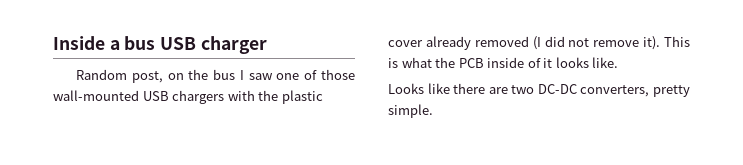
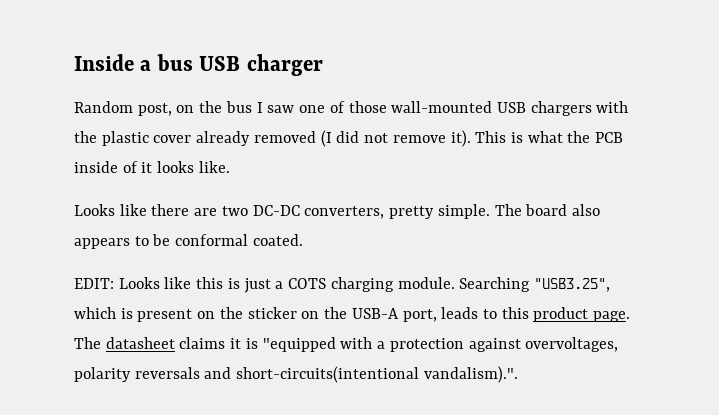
+ The board also appears to be conformal coated.
+ EDIT: Looks like this is just a COTS charging module. Searching "USB3.25", which is present on the sticker on the USB-A port, leads to this product page. The datasheet claims it is "equipped with a protection against overvoltages, polarity reversals and short-circuits(intentional vandalism).".

